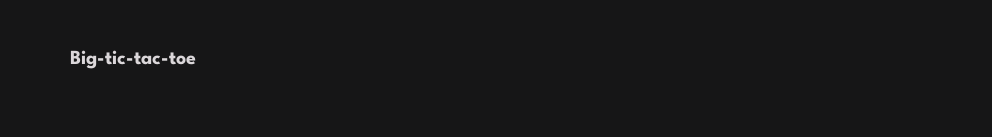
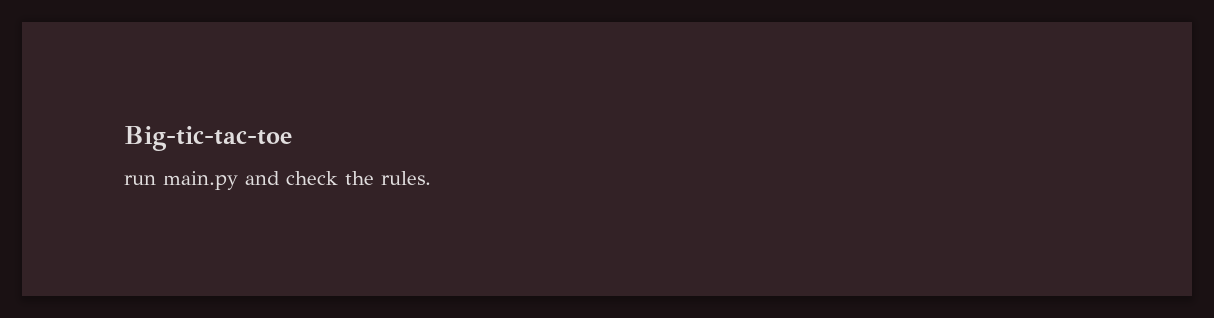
+ run main.py and check the rules.

